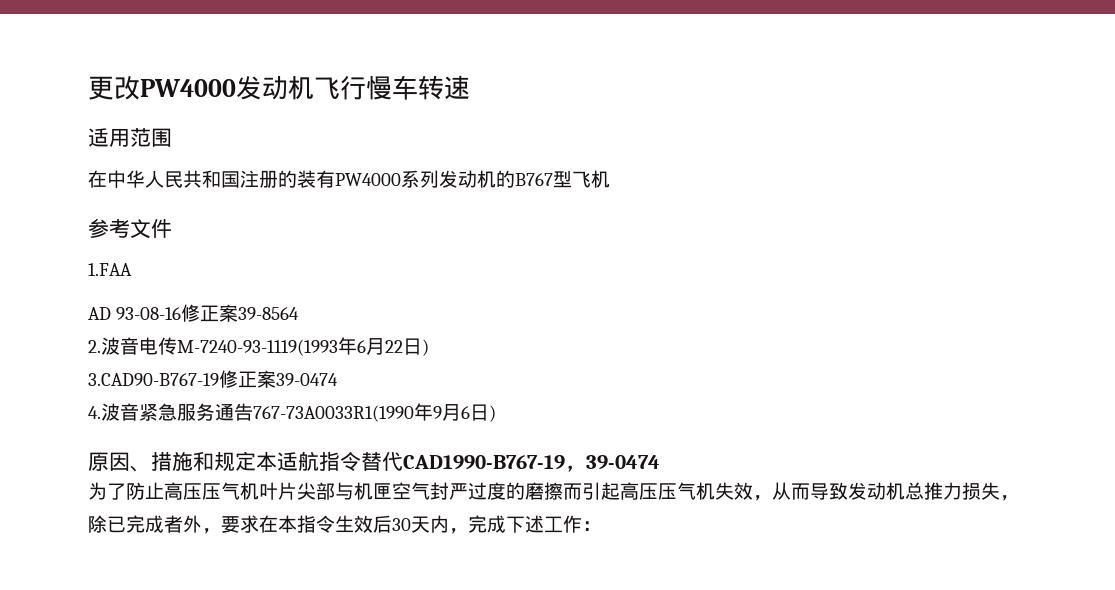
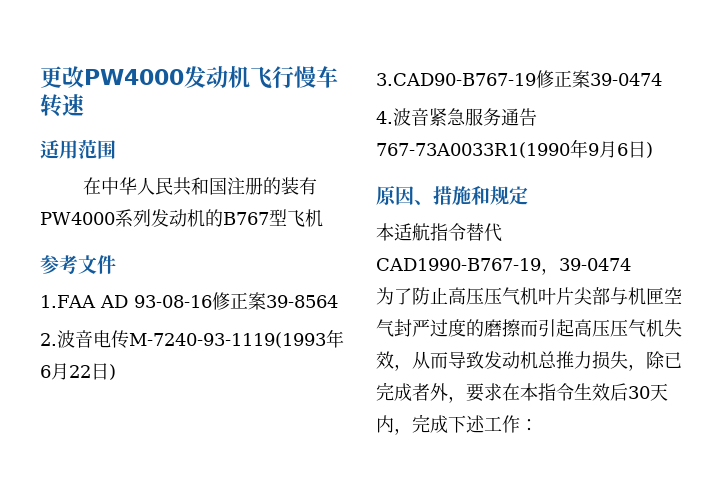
- 1.FAA
- AD 93-08-16修正案39-8564
+ 1.FAA AD 93-08-16修正案39-8564
- 原因、措施和规定本适航指令替代CAD1990-B767-19，39-0474
+ 原因、措施和规定
+ 本适航指令替代CAD1990-B767-19，39-0474

